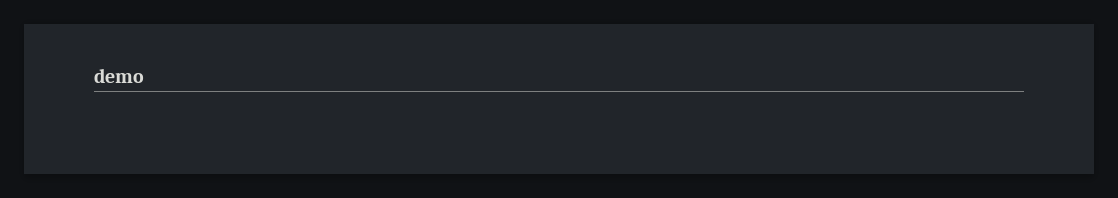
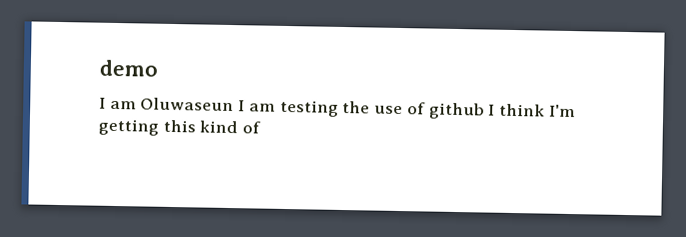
+ I am Oluwaseun I am testing the use of github I think I'm getting this kind of

